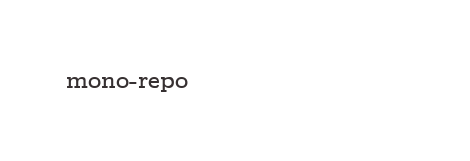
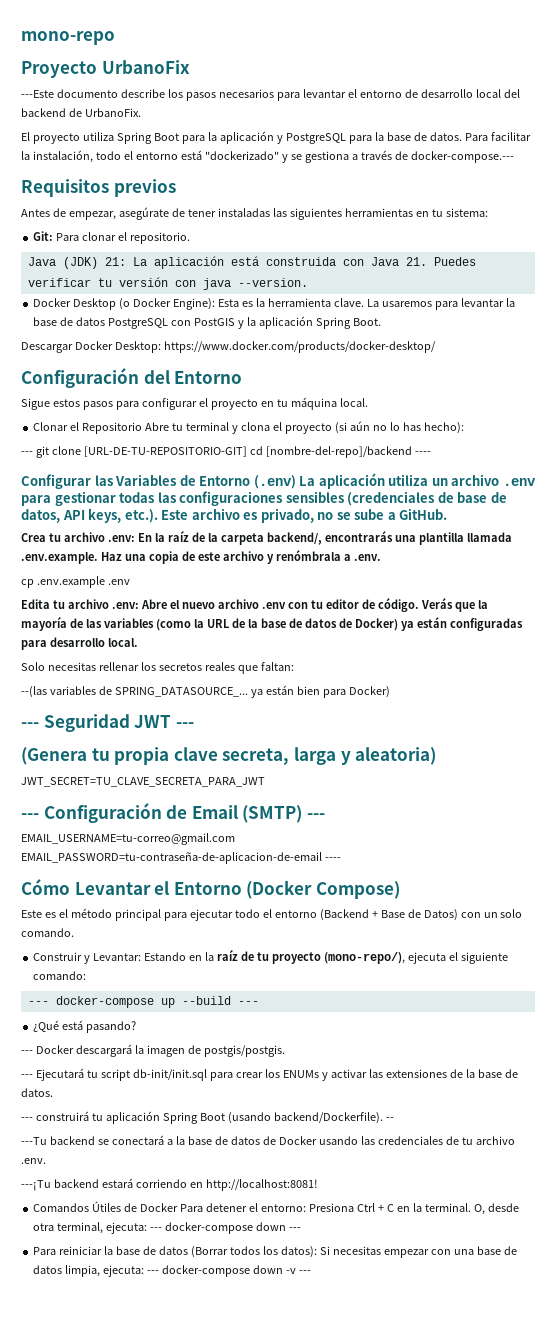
+ Proyecto UrbanoFix
+ ---Este documento describe los pasos necesarios para levantar el entorno de desarrollo local del backend de UrbanoFix.
+ El proyecto utiliza Spring Boot para la aplicación y PostgreSQL para la base de datos. Para facilitar la instalación, todo el entorno está "dockerizado" y se gestiona a través de docker-compose.---
+ Requisitos previos
+ Antes de empezar, asegúrate de tener instaladas las siguientes herramientas en tu sistema:
+ Git: Para clonar el repositorio.
+ Java (JDK) 21: La aplicación está construida con Java 21. Puedes verificar tu versión con java --version.
+ Docker Desktop (o Docker Engine): Esta es la herramienta clave. La usaremos para levantar la base de datos PostgreSQL con PostGIS y la aplicación Spring Boot.
+ Descargar Docker Desktop: https://www.docker.com/products/docker-desktop/
+ Configuración del Entorno
+ Sigue estos pasos para configurar el proyecto en tu máquina local.
+ Clonar el Repositorio Abre tu terminal y clona el proyecto (si aún no lo has hecho):
+ --- git clone [URL-DE-TU-REPOSITORIO-GIT] cd [nombre-del-repo]/backend ----
+ Configurar las Variables de Entorno (.env) La aplicación utiliza un archivo .env para gestionar todas las configuraciones sensibles (credenciales de base de datos, API keys, etc.). Este archivo es privado, no se sube a GitHub.
+ Crea tu archivo .env: En la raíz de la carpeta backend/, encontrarás una plantilla llamada .env.example. Haz una copia de este archivo y renómbrala a .env.
+ cp .env.example .env
+ Edita tu archivo .env: Abre el nuevo archivo .env con tu editor de código. Verás que la mayoría de las variables (como la URL de la base de datos de Docker) ya están configuradas para desarrollo local.
+ Solo necesitas rellenar los secretos reales que faltan:
+ --(las variables de SPRING_DATASOURCE_... ya están bien para Docker)
+ --- Seguridad JWT ---
+ (Genera tu propia clave secreta, larga y aleatoria)
+ JWT_SECRET=TU_CLAVE_SECRETA_PARA_JWT
+ --- Configuración de Email (SMTP) ---
+ EMAIL_USERNAME=tu-correo@gmail.com EMAIL_PASSWORD=tu-contraseña-de-aplicacion-de-email ----
+ Cómo Levantar el Entorno (Docker Compose)
+ Este es el método principal para ejecutar todo el entorno (Backend + Base de Datos) con un solo comando.
+ Construir y Levantar: Estando en la raíz de tu proyecto (mono-repo/), ejecuta el siguiente comando:
+ --- docker-compose up --build ---
+ ¿Qué está pasando?
+ --- Docker descargará la imagen de postgis/postgis.
+ --- Ejecutará tu script db-init/init.sql para crear los ENUMs y activar las extensiones de la base de datos.
+ --- construirá tu aplicación Spring Boot (usando backend/Dockerfile). --
+ ---Tu backend se conectará a la base de datos de Docker usando las credenciales de tu archivo .env.
+ ---¡Tu backend estará corriendo en http://localhost:8081!
+ Comandos Útiles de Docker Para detener el entorno: Presiona Ctrl + C en la terminal. O, desde otra terminal, ejecuta: --- docker-compose down ---
+ Para reiniciar la base de datos (Borrar todos los datos): Si necesitas empezar con una base de datos limpia, ejecuta: --- docker-compose down -v ---

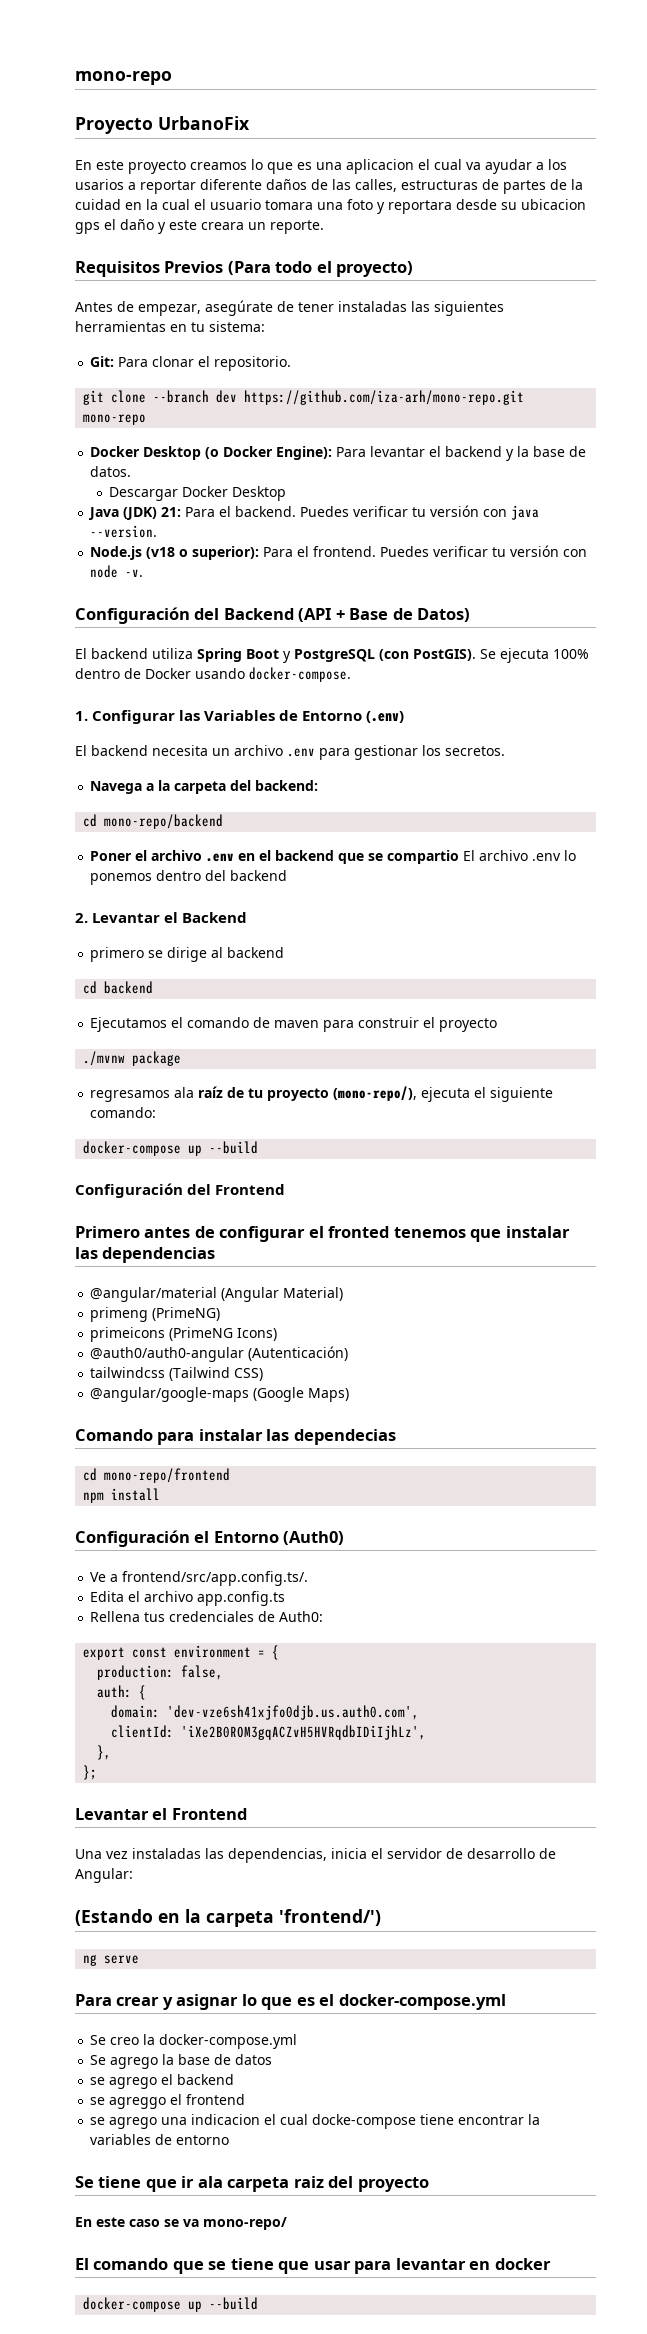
- ---Este documento describe los pasos necesarios para levantar el entorno de desarrollo local del backend de UrbanoFix.
- El proyecto utiliza Spring Boot para la aplicación y PostgreSQL para la base de datos. Para facilitar la instalación, todo el entorno está "dockerizado" y se gestiona a través de docker-compose.---
- Requisitos previos
+ En este proyecto creamos lo que es una aplicacion el cual va ayudar a los usarios a reportar diferente daños de las calles, estructuras de partes de la cuidad en la cual el usuario tomara una foto y reportara desde su ubicacion gps el daño y este creara un reporte.
+ Requisitos Previos (Para todo el proyecto)
- Java (JDK) 21: La aplicación está construida con Java 21. Puedes verificar tu versión con java --version.
+ git clone --branch dev https://github.com/iza-arh/mono-repo.git mono-repo
+ Docker Desktop (o Docker Engine): Para levantar el backend y la base de datos.
+ Descargar Docker Desktop
+ Java (JDK) 21: Para el backend. Puedes verificar tu versión con java --version.
- Docker Desktop (o Docker Engine): Esta es la herramienta clave. La usaremos para levantar la base de datos PostgreSQL con PostGIS y la aplicación Spring Boot.
- Descargar Docker Desktop: https://www.docker.com/products/docker-desktop/
- Configuración del Entorno
- Sigue estos pasos para configurar el proyecto en tu máquina local.
- Clonar el Repositorio Abre tu terminal y clona el proyecto (si aún no lo has hecho):
- --- git clone [URL-DE-TU-REPOSITORIO-GIT] cd [nombre-del-repo]/backend ----
- Configurar las Variables de Entorno (.env) La aplicación utiliza un archivo .env para gestionar todas las configuraciones sensibles (credenciales de base de datos, API keys, etc.). Este archivo es privado, no se sube a GitHub.
- Crea tu archivo .env: En la raíz de la carpeta backend/, encontrarás una plantilla llamada .env.example. Haz una copia de este archivo y renómbrala a .env.
- cp .env.example .env
- Edita tu archivo .env: Abre el nuevo archivo .env con tu editor de código. Verás que la mayoría de las variables (como la URL de la base de datos de Docker) ya están configuradas para desarrollo local.
- Solo necesitas rellenar los secretos reales que faltan:
- --(las variables de SPRING_DATASOURCE_... ya están bien para Docker)
- --- Seguridad JWT ---
- (Genera tu propia clave secreta, larga y aleatoria)
- JWT_SECRET=TU_CLAVE_SECRETA_PARA_JWT
- --- Configuración de Email (SMTP) ---
- EMAIL_USERNAME=tu-correo@gmail.com EMAIL_PASSWORD=tu-contraseña-de-aplicacion-de-email ----
- Cómo Levantar el Entorno (Docker Compose)
- Este es el método principal para ejecutar todo el entorno (Backend + Base de Datos) con un solo comando.
- Construir y Levantar: Estando en la raíz de tu proyecto (mono-repo/), ejecuta el siguiente comando:
- --- docker-compose up --build ---
- ¿Qué está pasando?
- --- Docker descargará la imagen de postgis/postgis.
- --- Ejecutará tu script db-init/init.sql para crear los ENUMs y activar las extensiones de la base de datos.
- --- construirá tu aplicación Spring Boot (usando backend/Dockerfile). --
- ---Tu backend se conectará a la base de datos de Docker usando las credenciales de tu archivo .env.
- ---¡Tu backend estará corriendo en http://localhost:8081!
- Comandos Útiles de Docker Para detener el entorno: Presiona Ctrl + C en la terminal. O, desde otra terminal, ejecuta: --- docker-compose down ---
- Para reiniciar la base de datos (Borrar todos los datos): Si necesitas empezar con una base de datos limpia, ejecuta: --- docker-compose down -v ---
+ Node.js (v18 o superior): Para el frontend. Puedes verificar tu versión con node -v.
+ Configuración del Backend (API + Base de Datos)
+ El backend utiliza Spring Boot y PostgreSQL (con PostGIS). Se ejecuta 100% dentro de Docker usando docker-compose.
+ 1. Configurar las Variables de Entorno (.env)
+ El backend necesita un archivo .env para gestionar los secretos.
+ Navega a la carpeta del backend:
+ cd mono-repo/backend
+ Poner el archivo .env en el backend que se compartio El archivo .env lo ponemos dentro del backend
+ 2. Levantar el Backend
+ primero se dirige al backend
+ cd backend
+ Ejecutamos el comando de maven para construir el proyecto
+ ./mvnw package
+ regresamos ala raíz de tu proyecto (mono-repo/), ejecuta el siguiente comando:
+ docker-compose up --build
+ Configuración del Frontend
+ Primero antes de configurar el fronted tenemos que instalar las dependencias
+ @angular/material (Angular Material)
+ primeng (PrimeNG)
+ primeicons (PrimeNG Icons)
+ @auth0/auth0-angular (Autenticación)
+ tailwindcss (Tailwind CSS)
+ @angular/google-maps (Google Maps)
+ Comando para instalar las dependecias
+ cd mono-repo/frontend
+ npm install
+ Configuración el Entorno (Auth0)
+ Ve a frontend/src/app.config.ts/.
+ Edita el archivo app.config.ts
+ Rellena tus credenciales de Auth0:
+ export const environment = {
+ production: false,
+ auth: {
+ domain: 'dev-vze6sh41xjfo0djb.us.auth0.com',
+ clientId: 'iXe2B0ROM3gqACZvH5HVRqdbIDiIjhLz',
+ },
+ };
+ Levantar el Frontend
+ Una vez instaladas las dependencias, inicia el servidor de desarrollo de Angular:
+ (Estando en la carpeta 'frontend/')
+ ng serve
+ Para crear y asignar lo que es el docker-compose.yml
+ Se creo la docker-compose.yml
+ Se agrego la base de datos
+ se agrego el backend
+ se agreggo el frontend
+ se agrego una indicacion el cual docke-compose tiene encontrar la variables de entorno
+ Se tiene que ir ala carpeta raiz del proyecto
+ En este caso se va mono-repo/
+ El comando que se tiene que usar para levantar en docker
+ docker-compose up --build

